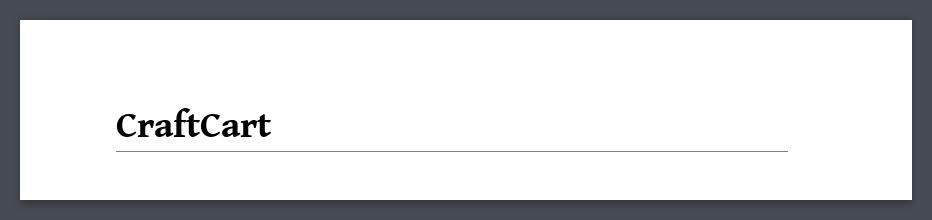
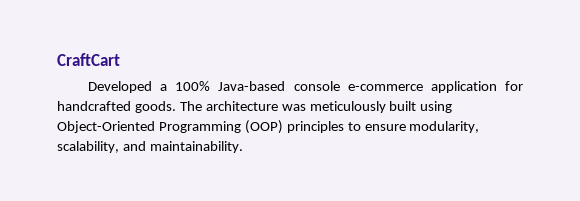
+ Developed a 100% Java-based console e-commerce application for handcrafted goods. The architecture was meticulously built using Object-Oriented Programming (OOP) principles to ensure modularity, scalability, and maintainability.

